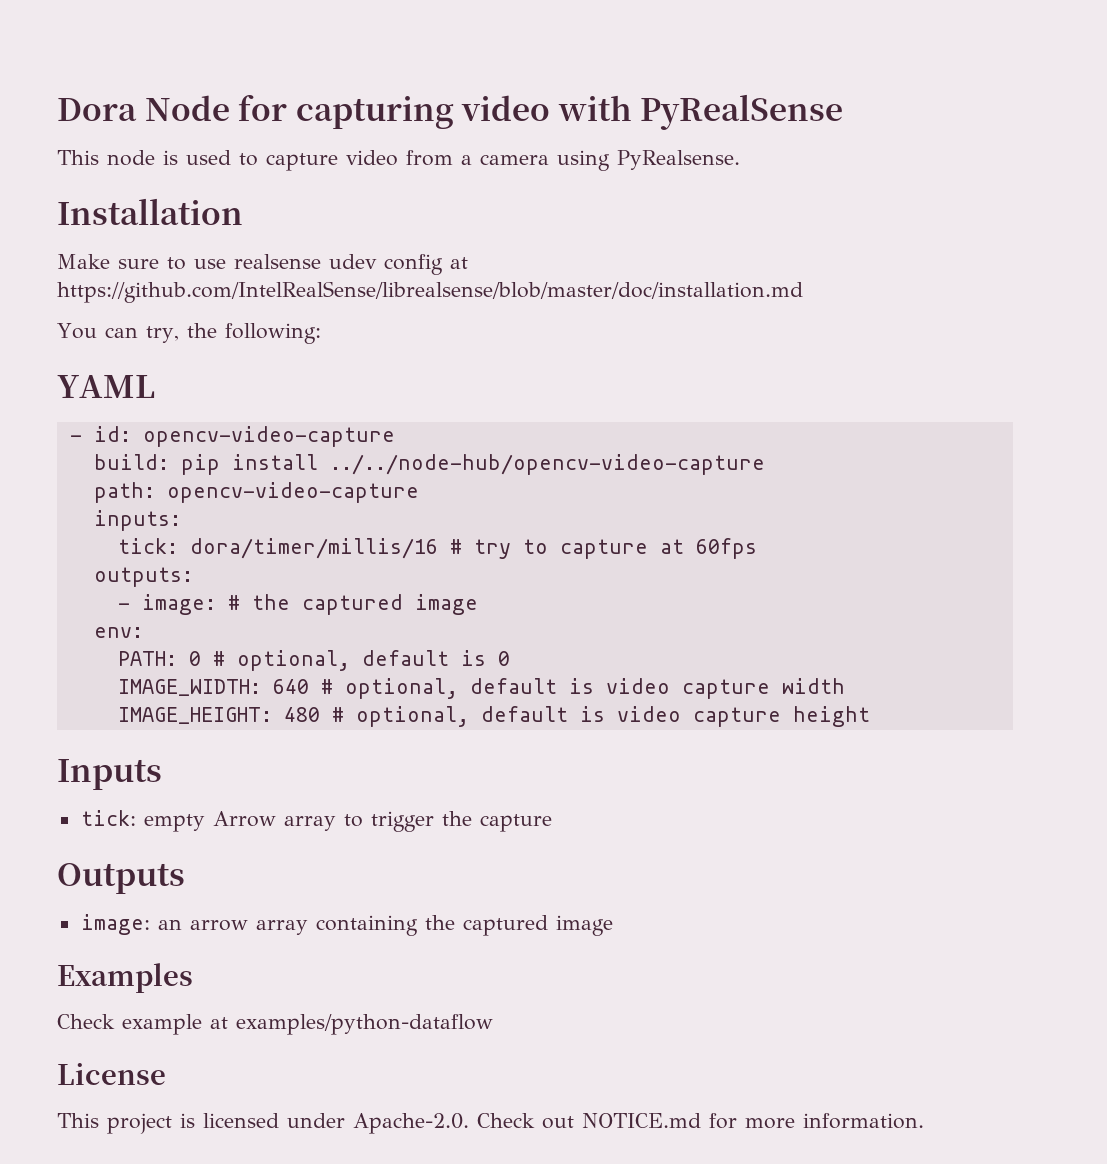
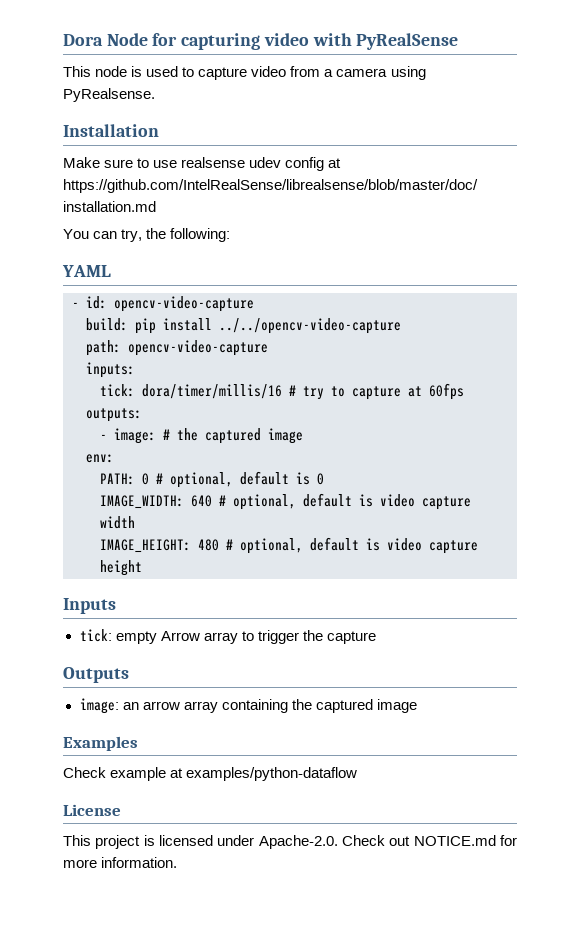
- build: pip install ../../node-hub/opencv-video-capture
+ build: pip install ../../opencv-video-capture

